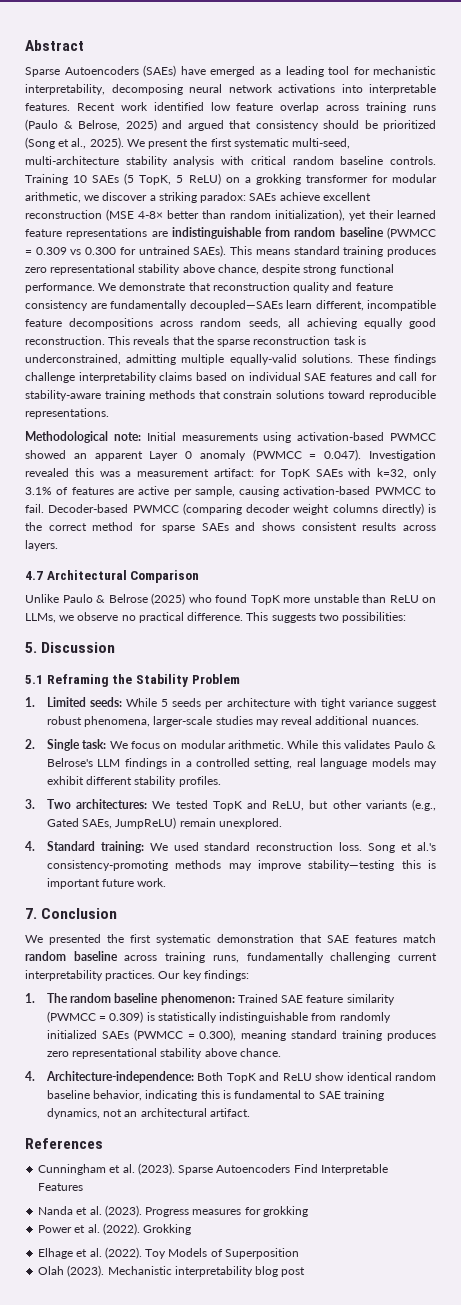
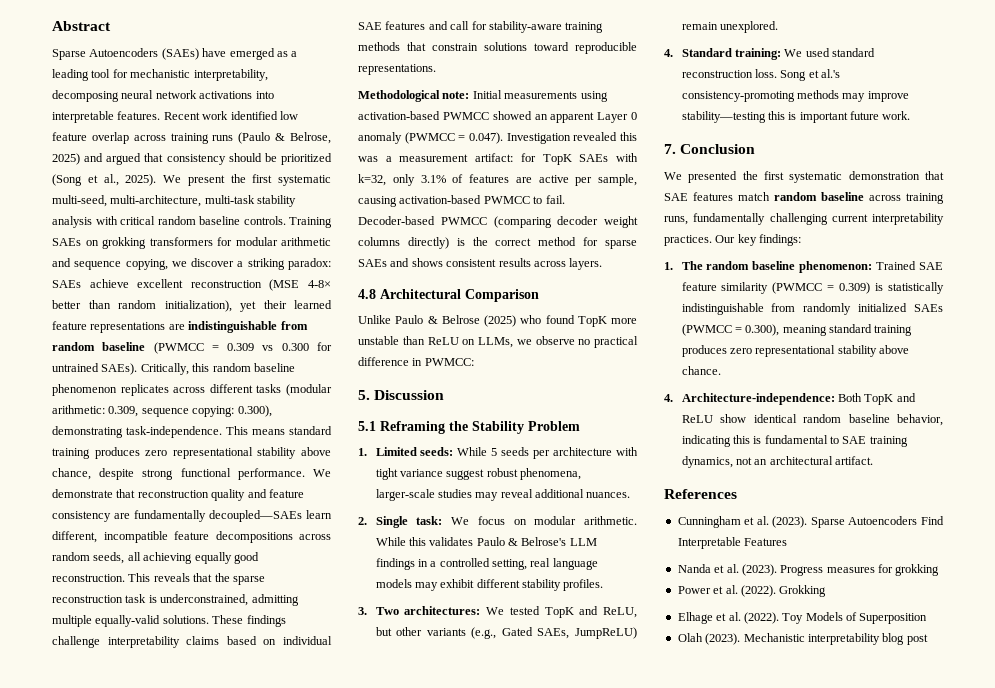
- We present the first systematic multi-seed, multi-architecture stability analysis with critical random baseline controls.
+ We present the first systematic multi-seed, multi-architecture, multi-task stability analysis with critical random baseline controls.
- Training 10 SAEs (5 TopK, 5 ReLU) on a grokking transformer for modular arithmetic, we discover a striking paradox: SAEs achieve excellent reconstruction (MSE 4-8× better than random initialization), yet their learned feature representations are indistinguishable from random baseline (PWMCC = 0.309 vs 0.300 for untrained SAEs).
+ Training SAEs on grokking transformers for modular arithmetic and sequence copying, we discover a striking paradox: SAEs achieve excellent reconstruction (MSE 4-8× better than random initialization), yet their learned feature representations are indistinguishable from random baseline (PWMCC = 0.309 vs 0.300 for untrained SAEs).
+ Critically, this random baseline phenomenon replicates across different tasks (modular arithmetic: 0.309, sequence copying: 0.300), demonstrating task-independence.
- 4.7 Architectural Comparison
+ 4.8 Architectural Comparison
- Unlike Paulo & Belrose (2025) who found TopK more unstable than ReLU on LLMs, we observe no practical difference. This suggests two possibilities:
+ Unlike Paulo & Belrose (2025) who found TopK more unstable than ReLU on LLMs, we observe no practical difference in PWMCC:

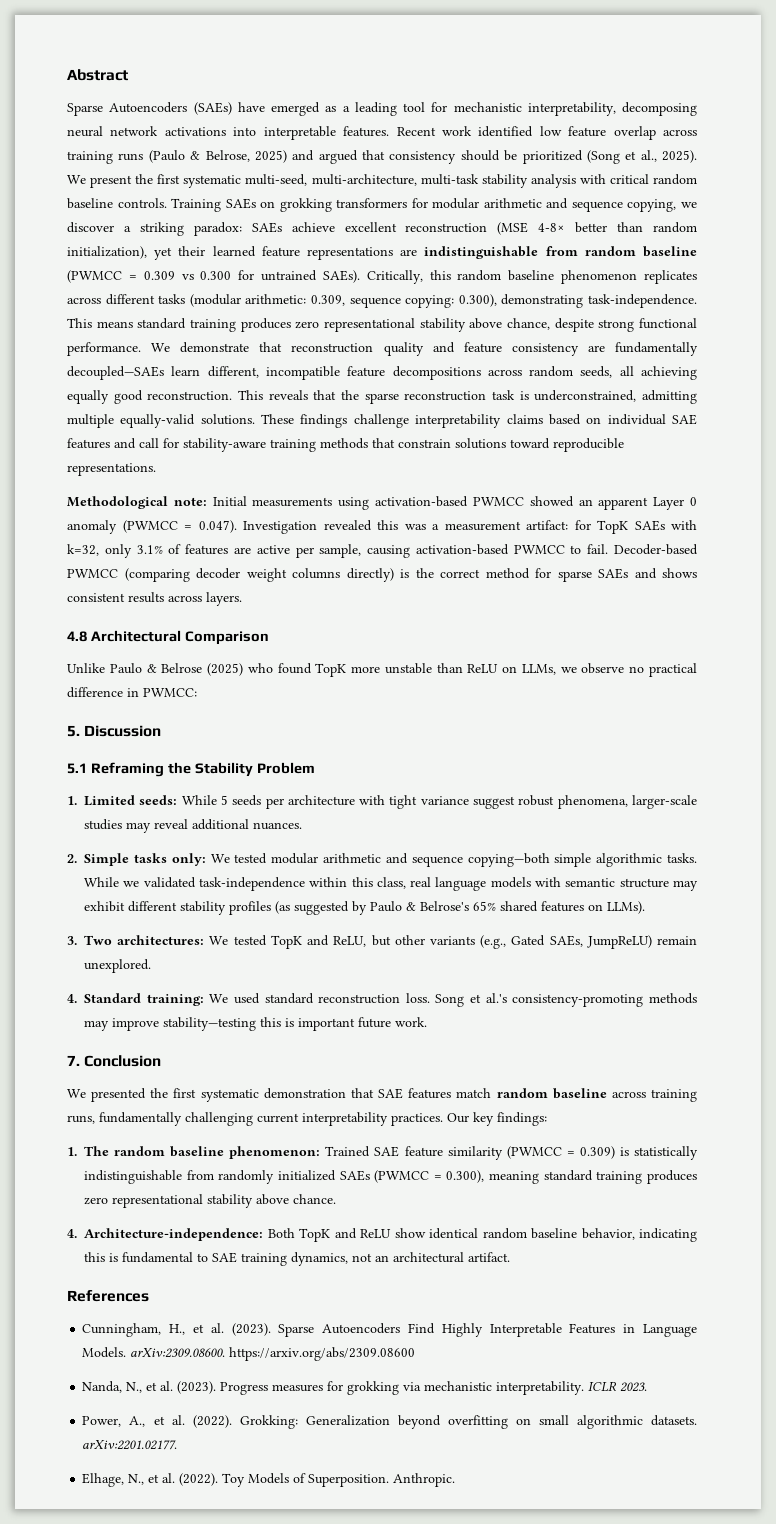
- 2. Single task: We focus on modular arithmetic. While this validates Paulo & Belrose's LLM findings in a controlled setting, real language models may exhibit different stability profiles.
+ 2. Simple tasks only: We tested modular arithmetic and sequence copying—both simple algorithmic tasks. While we validated task-independence within this class, real language models with semantic structure may exhibit different stability profiles (as suggested by Paulo & Belrose's 65% shared features on LLMs).
- Cunningham et al. (2023).
+ Cunningham, H., et al. (2023).
- Sparse Autoencoders Find Interpretable Features
- Nanda et al. (2023).
+ Sparse Autoencoders Find Highly Interpretable Features in Language Models. arXiv:2309.08600. https://arxiv.org/abs/2309.08600
+ Nanda, N., et al. (2023).
- Progress measures for grokking
- Power et al. (2022). Grokking
- Elhage et al. (2022).
+ Progress measures for grokking via mechanistic interpretability. ICLR 2023.
+ Power, A., et al. (2022). Grokking: Generalization beyond overfitting on small algorithmic datasets. arXiv:2201.02177.
+ Elhage, N., et al. (2022).
- Toy Models of Superposition
- Olah (2023). Mechanistic interpretability blog post
+ Toy Models of Superposition. Anthropic.

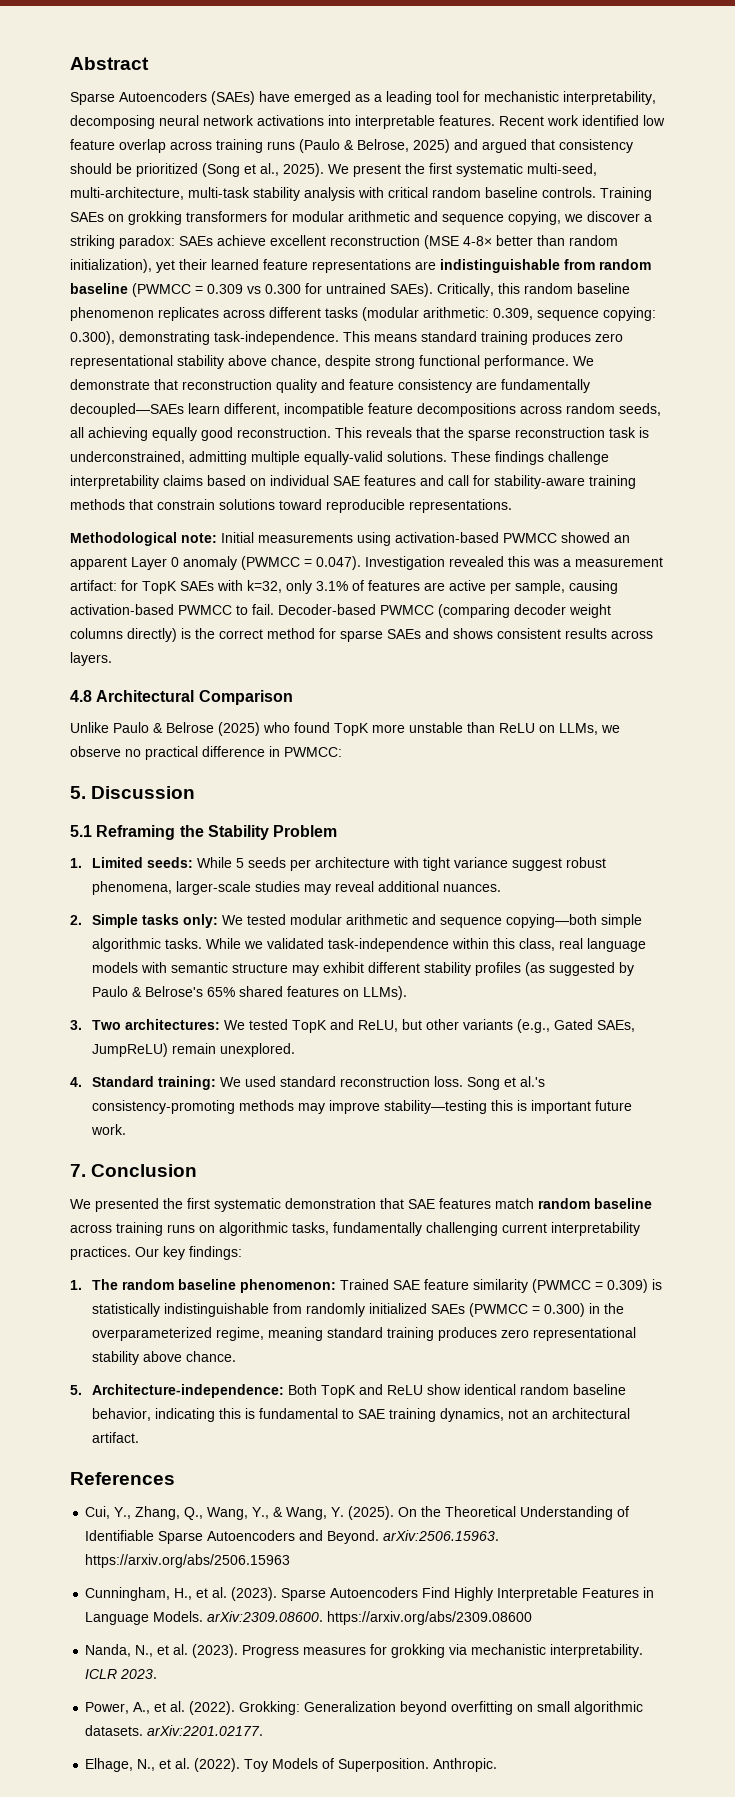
- We presented the first systematic demonstration that SAE features match random baseline across training runs, fundamentally challenging current interpretability practices.
+ We presented the first systematic demonstration that SAE features match random baseline across training runs on algorithmic tasks, fundamentally challenging current interpretability practices.
- 1. The random baseline phenomenon: Trained SAE feature similarity (PWMCC = 0.309) is statistically indistinguishable from randomly initialized SAEs (PWMCC = 0.300), meaning standard training produces zero representational stability above chance.
+ 1. The random baseline phenomenon: Trained SAE feature similarity (PWMCC = 0.309) is statistically indistinguishable from randomly initialized SAEs (PWMCC = 0.300) in the overparameterized regime, meaning standard training produces zero representational stability above chance.
- 4. Architecture-independence: Both TopK and ReLU show identical random baseline behavior, indicating this is fundamental to SAE training dynamics, not an architectural artifact.
+ 5. Architecture-independence: Both TopK and ReLU show identical random baseline behavior, indicating this is fundamental to SAE training dynamics, not an architectural artifact.
+ Cui, Y., Zhang, Q., Wang, Y., & Wang, Y. (2025). On the Theoretical Understanding of Identifiable Sparse Autoencoders and Beyond. arXiv:2506.15963. https://arxiv.org/abs/2506.15963

